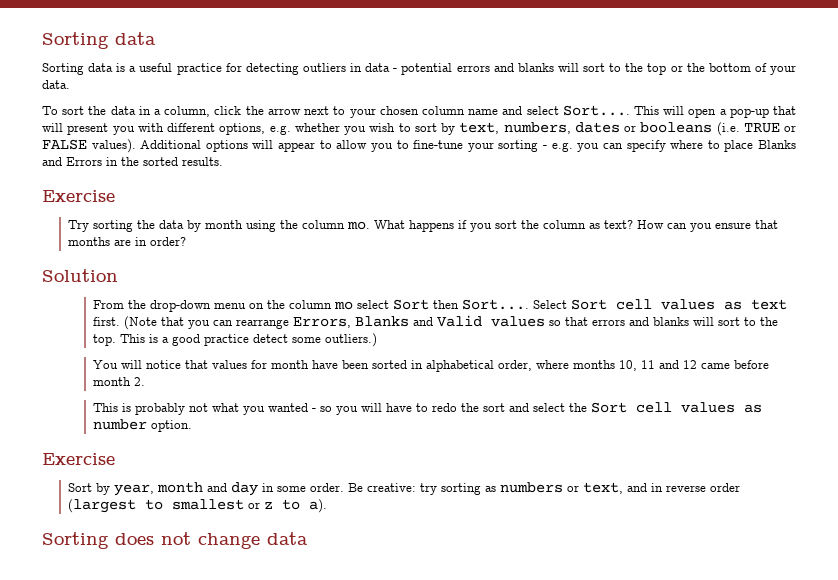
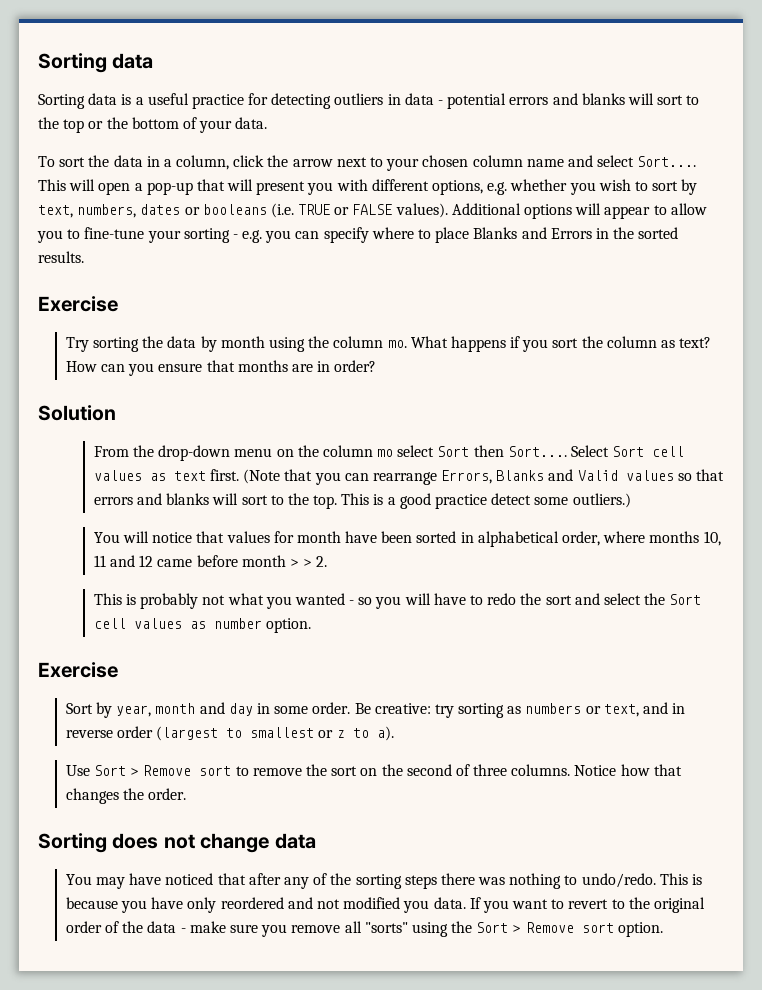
- You will notice that values for month have been sorted in alphabetical order, where months 10, 11 and 12 came before month 2.
+ You will notice that values for month have been sorted in alphabetical order, where months 10, 11 and 12 came before month > > 2.
+ Use Sort > Remove sort to remove the sort on the second of three columns. Notice how that changes the order.
+ You may have noticed that after any of the sorting steps there was nothing to undo/redo. This is because you have only reordered and not modified you data. If you want to revert to the original order of the data - make sure you remove all "sorts" using the Sort > Remove sort option.

